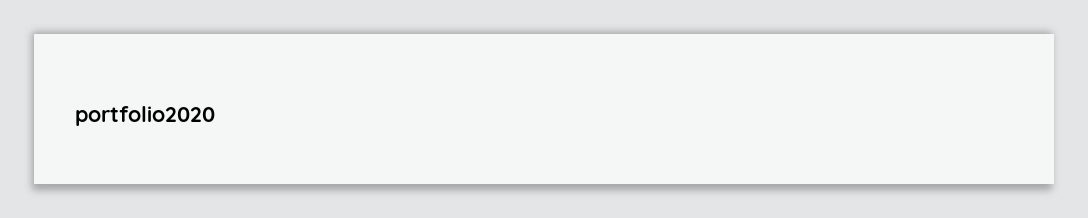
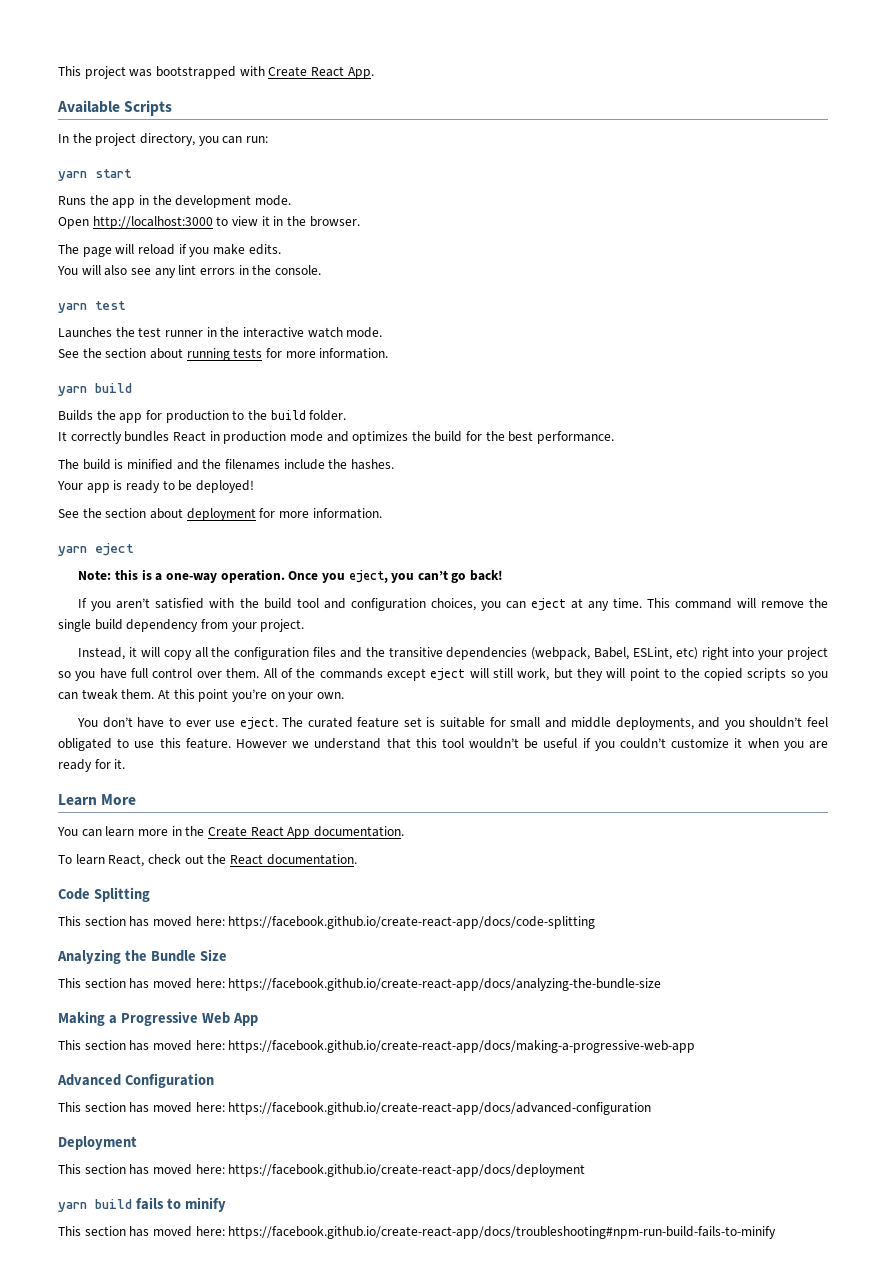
- portfolio2020
+ This project was bootstrapped with Create React App.
+ Available Scripts
+ In the project directory, you can run:
+ yarn start
+ Runs the app in the development mode.
+ Open http://localhost:3000 to view it in the browser.
+ The page will reload if you make edits.
+ You will also see any lint errors in the console.
+ yarn test
+ Launches the test runner in the interactive watch mode.
+ See the section about running tests for more information.
+ yarn build
+ Builds the app for production to the build folder.
+ It correctly bundles React in production mode and optimizes the build for the best performance.
+ The build is minified and the filenames include the hashes.
+ Your app is ready to be deployed!
+ See the section about deployment for more information.
+ yarn eject
+ Note: this is a one-way operation. Once you eject, you can’t go back!
+ If you aren’t satisfied with the build tool and configuration choices, you can eject at any time. This command will remove the single build dependency from your project.
+ Instead, it will copy all the configuration files and the transitive dependencies (webpack, Babel, ESLint, etc) right into your project so you have full control over them. All of the commands except eject will still work, but they will point to the copied scripts so you can tweak them. At this point you’re on your own.
+ You don’t have to ever use eject. The curated feature set is suitable for small and middle deployments, and you shouldn’t feel obligated to use this feature. However we understand that this tool wouldn’t be useful if you couldn’t customize it when you are ready for it.
+ Learn More
+ You can learn more in the Create React App documentation.
+ To learn React, check out the React documentation.
+ Code Splitting
+ This section has moved here: https://facebook.github.io/create-react-app/docs/code-splitting
+ Analyzing the Bundle Size
+ This section has moved here: https://facebook.github.io/create-react-app/docs/analyzing-the-bundle-size
+ Making a Progressive Web App
+ This section has moved here: https://facebook.github.io/create-react-app/docs/making-a-progressive-web-app
+ Advanced Configuration
+ This section has moved here: https://facebook.github.io/create-react-app/docs/advanced-configuration
+ Deployment
+ This section has moved here: https://facebook.github.io/create-react-app/docs/deployment
+ yarn build fails to minify
+ This section has moved here: https://facebook.github.io/create-react-app/docs/troubleshooting#npm-run-build-fails-to-minify

